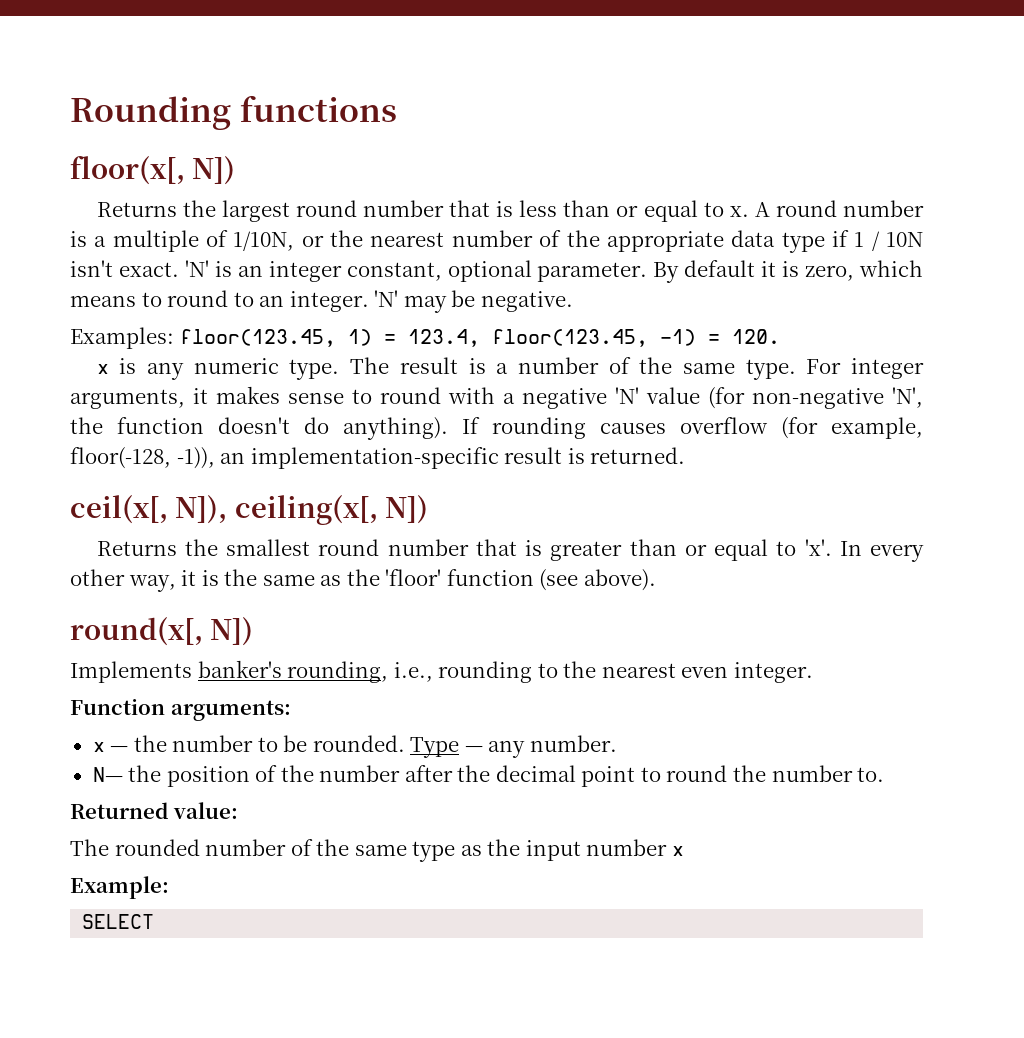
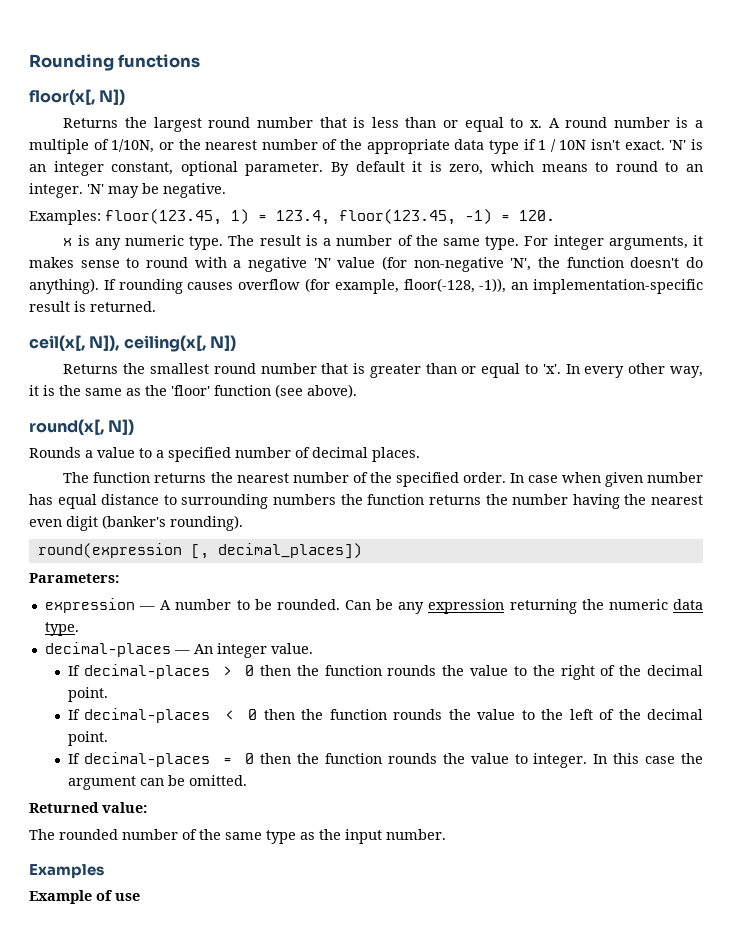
- Implements banker's rounding, i.e., rounding to the nearest even integer.
- Function arguments:
- x — the number to be rounded. Type — any number.
- N— the position of the number after the decimal point to round the number to.
+ Rounds a value to a specified number of decimal places.
+ The function returns the nearest number of the specified order. In case when given number has equal distance to surrounding numbers the function returns the number having the nearest even digit (banker's rounding).
+ round(expression [, decimal_places])
+ Parameters:
+ expression — A number to be rounded. Can be any expression returning the numeric data type.
+ decimal-places — An integer value.
+ If decimal-places > 0 then the function rounds the value to the right of the decimal point.
+ If decimal-places < 0 then the function rounds the value to the left of the decimal point.
+ If decimal-places = 0 then the function rounds the value to integer. In this case the argument can be omitted.
- The rounded number of the same type as the input number x
- Example:
- SELECT
+ The rounded number of the same type as the input number.
+ Examples
+ Example of use

